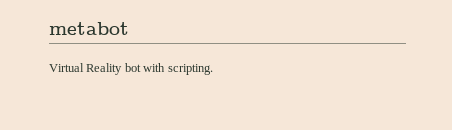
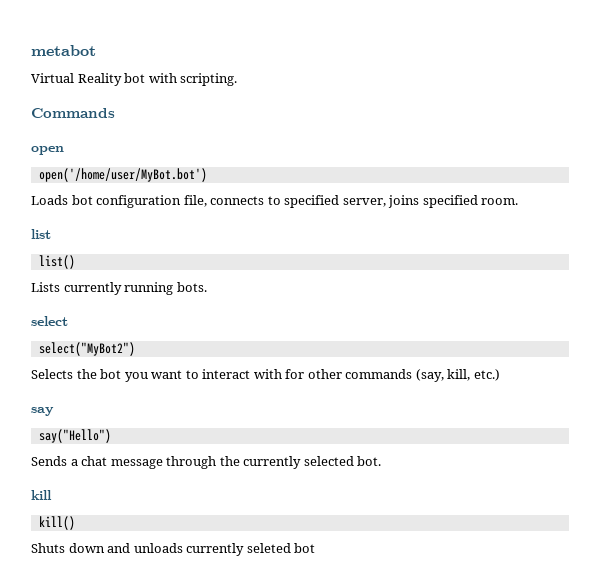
+ Commands
+ open
+ open('/home/user/MyBot.bot')
+ Loads bot configuration file, connects to specified server, joins specified room.
+ list
+ list()
+ Lists currently running bots.
+ select
+ select("MyBot2")
+ Selects the bot you want to interact with for other commands (say, kill, etc.)
+ say
+ say("Hello")
+ Sends a chat message through the currently selected bot.
+ kill
+ kill()
+ Shuts down and unloads currently seleted bot

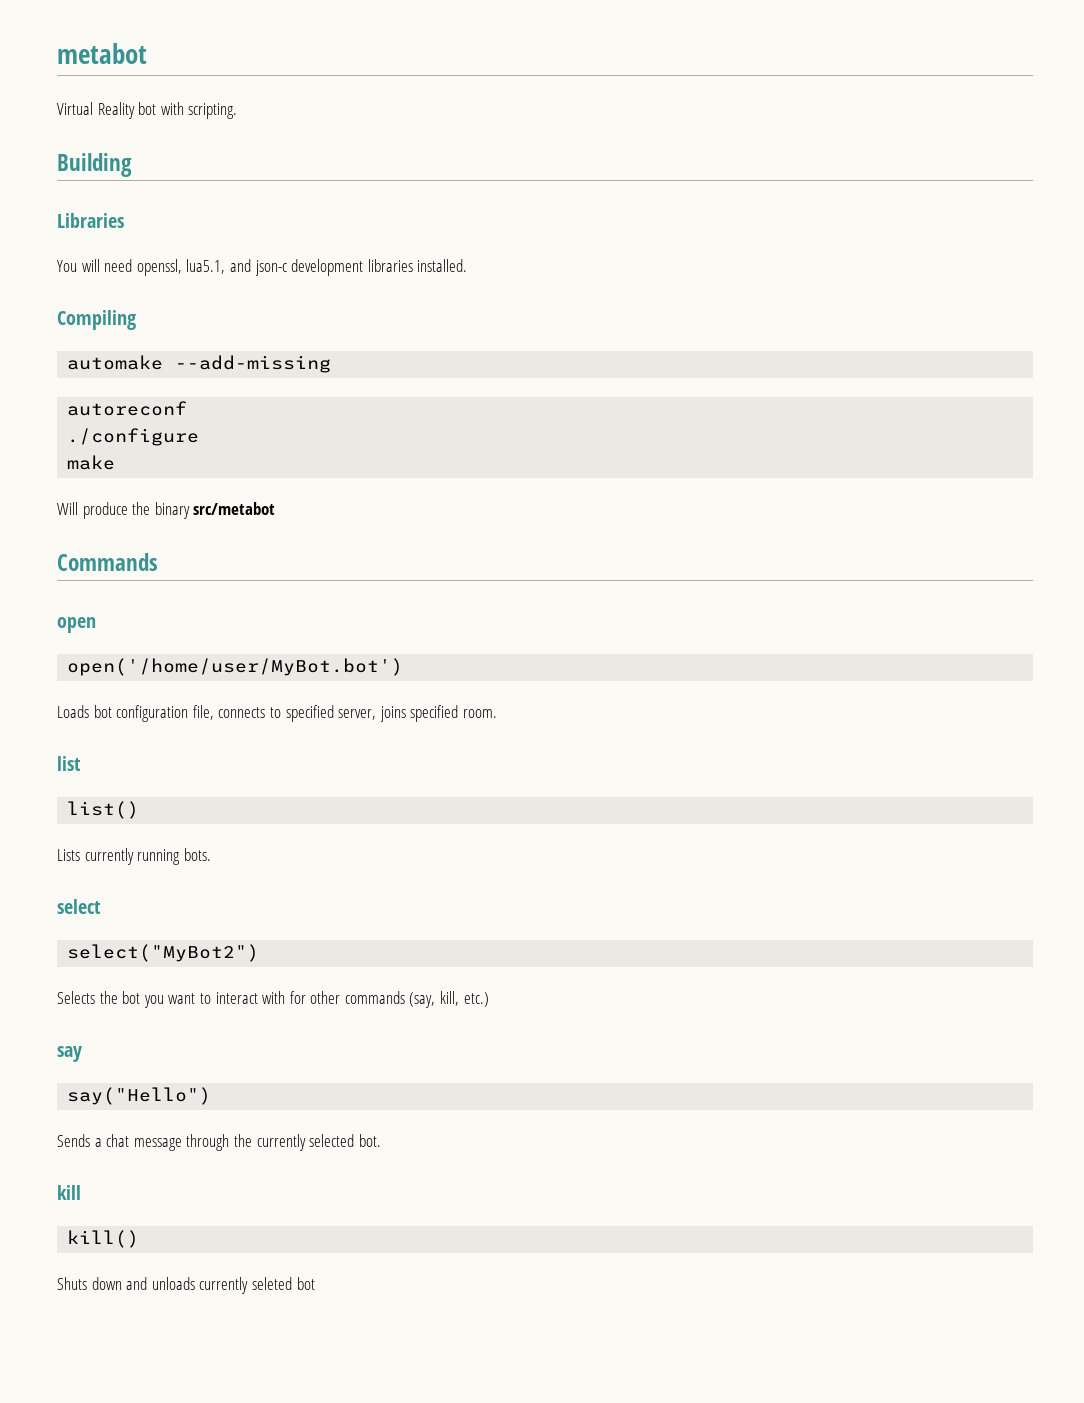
+ Building
+ Libraries
+ You will need openssl, lua5.1, and json-c development libraries installed.
+ Compiling
+ automake --add-missing
+ autoreconf
+ ./configure
+ make
+ Will produce the binary src/metabot

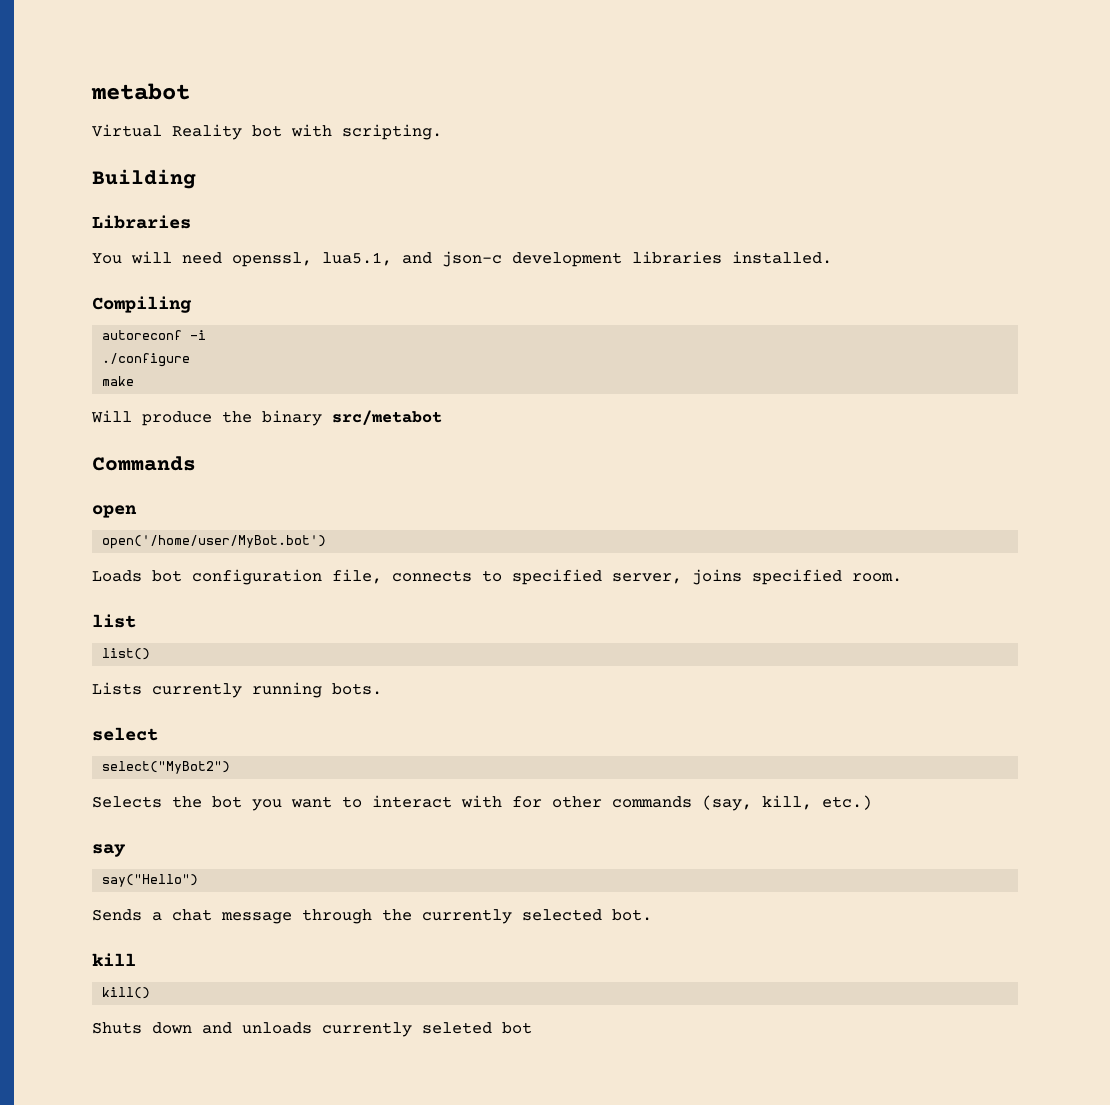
- automake --add-missing
- autoreconf
+ autoreconf -i

